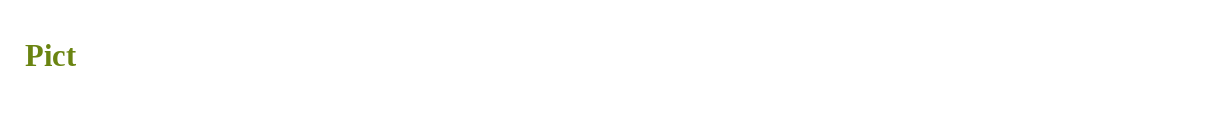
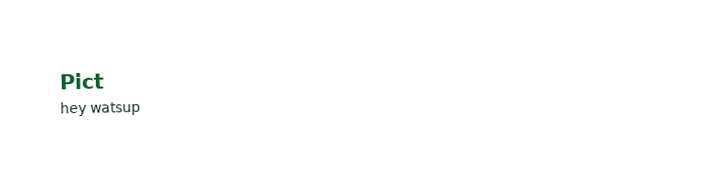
+ hey watsup

